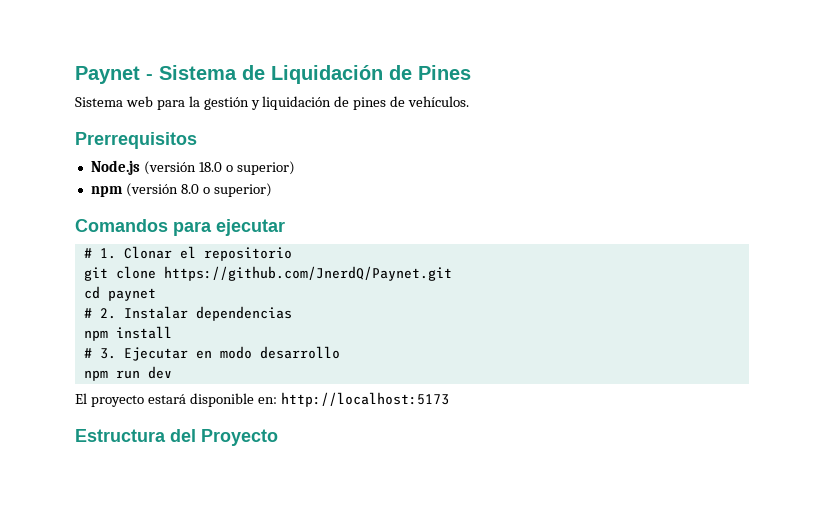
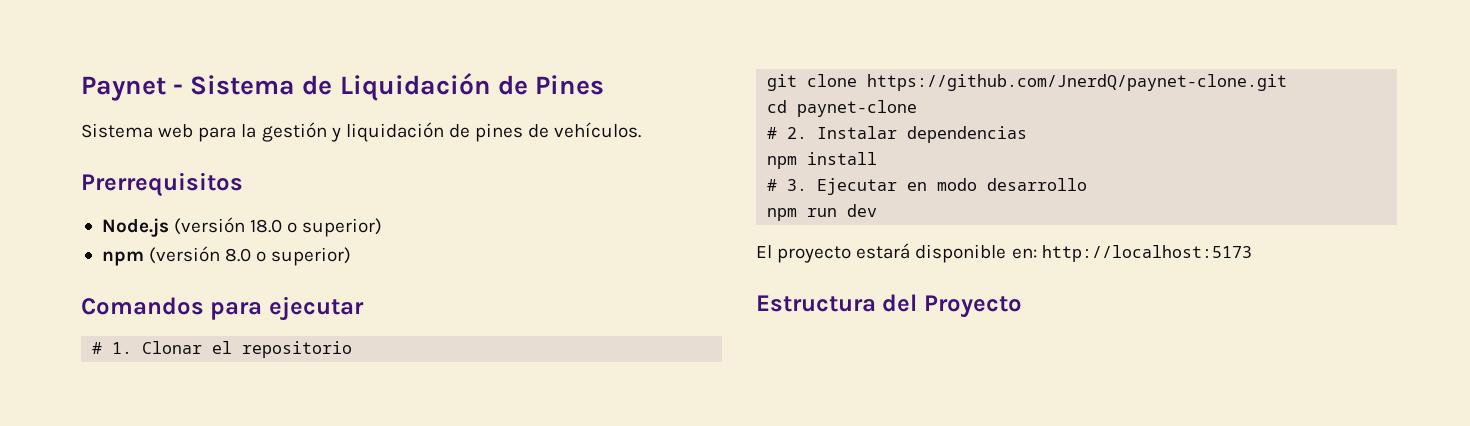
- git clone https://github.com/JnerdQ/Paynet.git
+ git clone https://github.com/JnerdQ/paynet-clone.git
- cd paynet
+ cd paynet-clone

